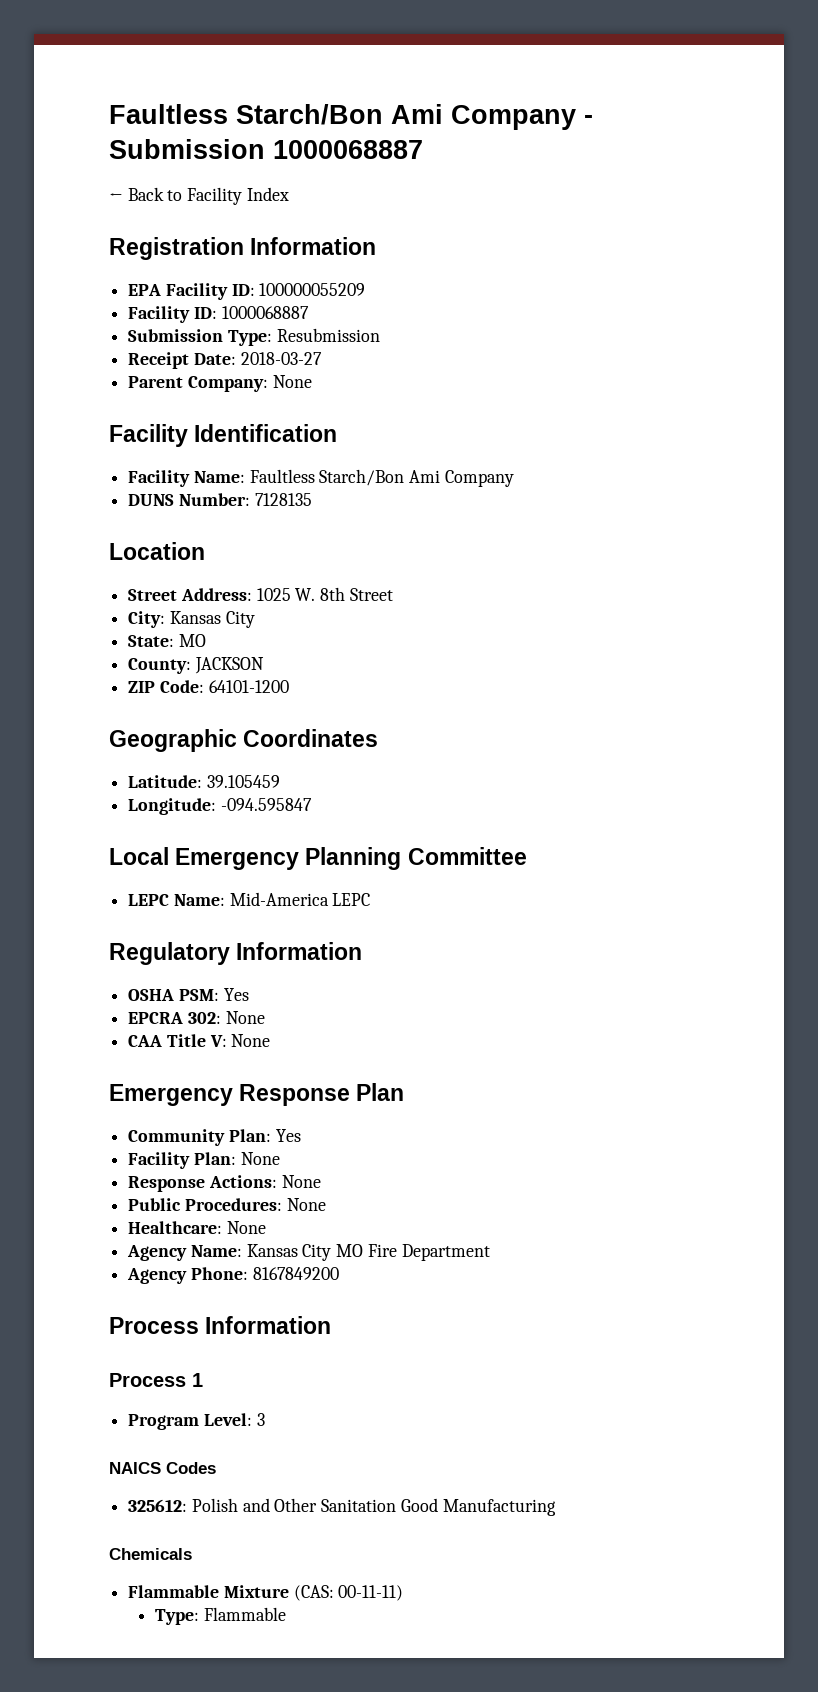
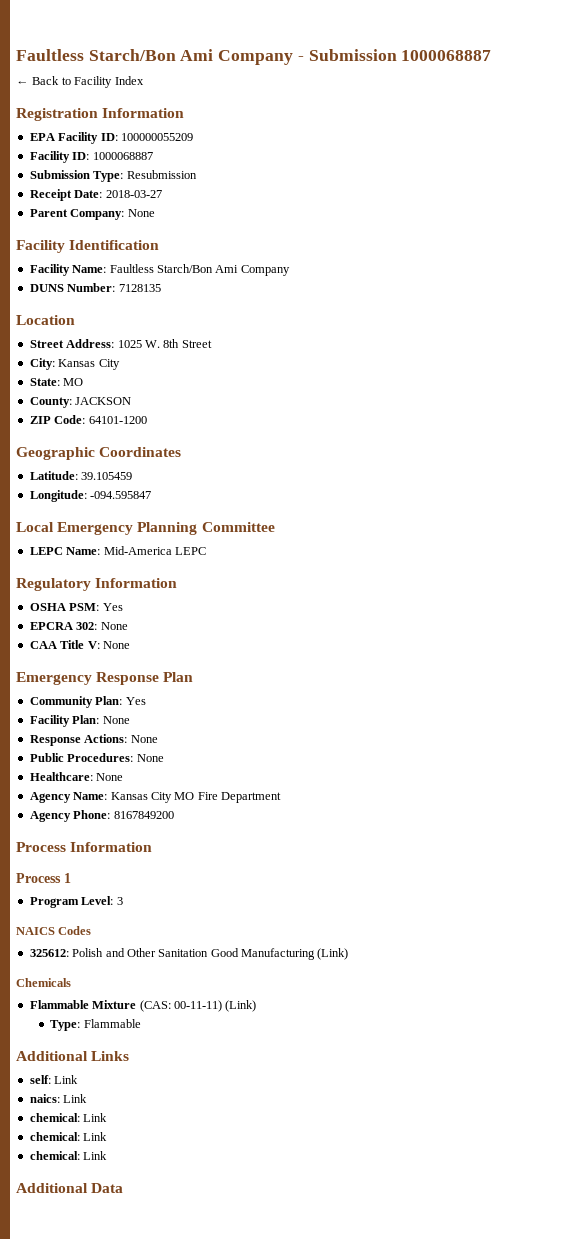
- 325612: Polish and Other Sanitation Good Manufacturing
+ 325612: Polish and Other Sanitation Good Manufacturing (Link)
- Flammable Mixture (CAS: 00-11-11)
+ Flammable Mixture (CAS: 00-11-11) (Link)
+ Additional Links
+ self: Link
+ naics: Link
+ chemical: Link
+ chemical: Link
+ chemical: Link
+ Additional Data

